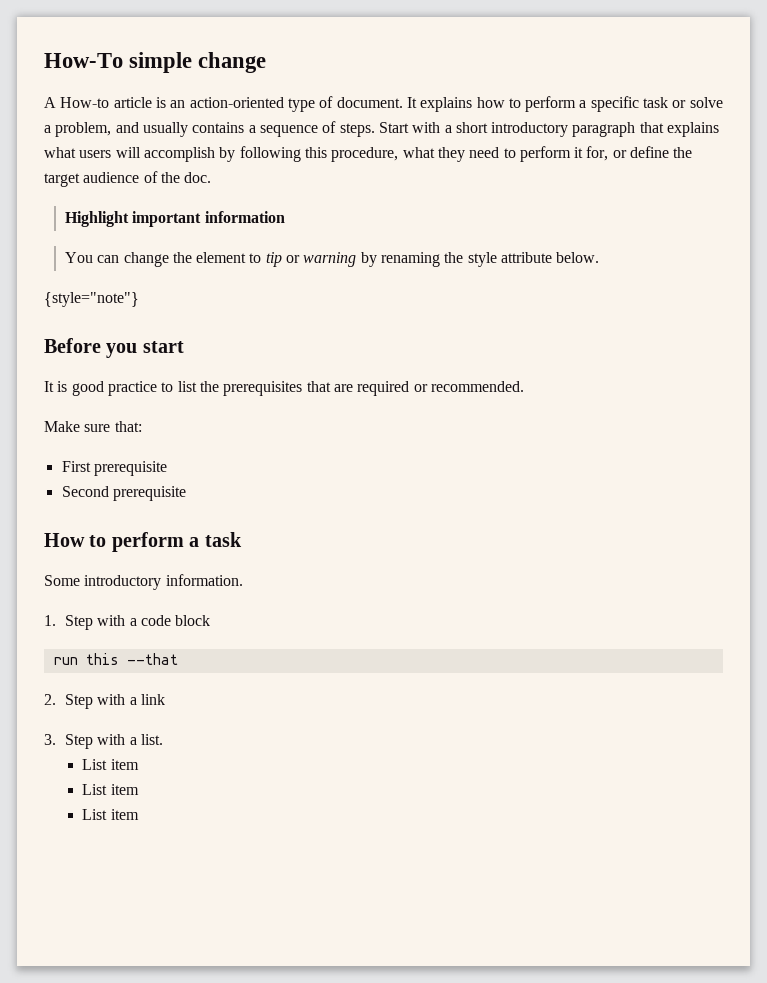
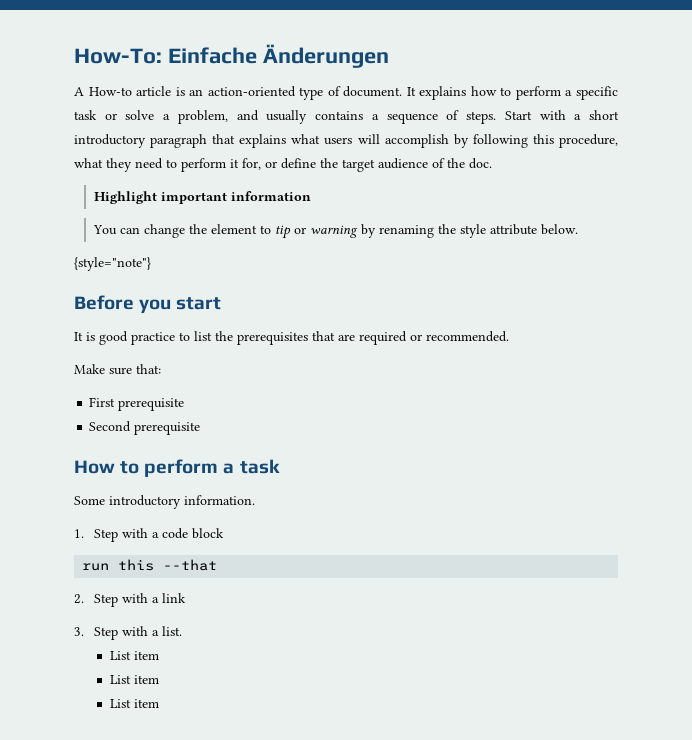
- How-To simple change
+ How-To: Einfache Änderungen

